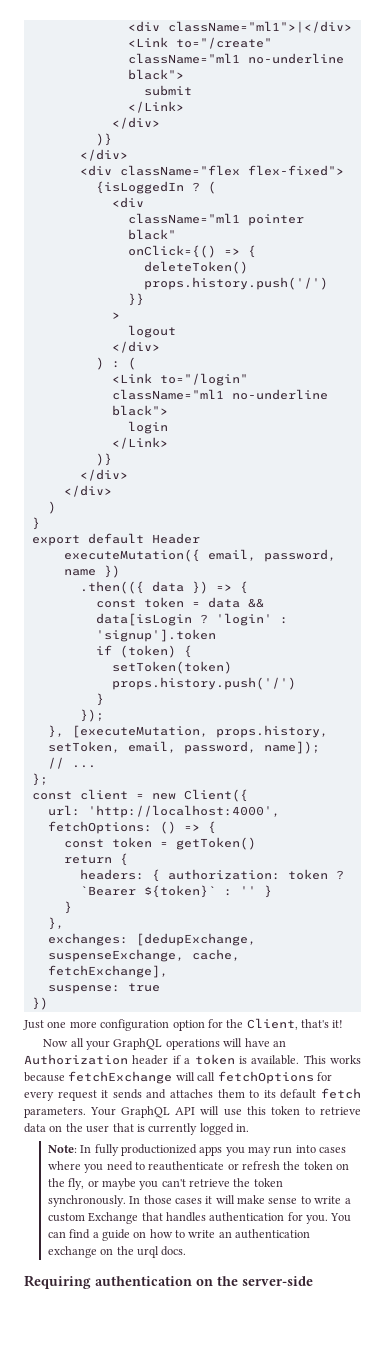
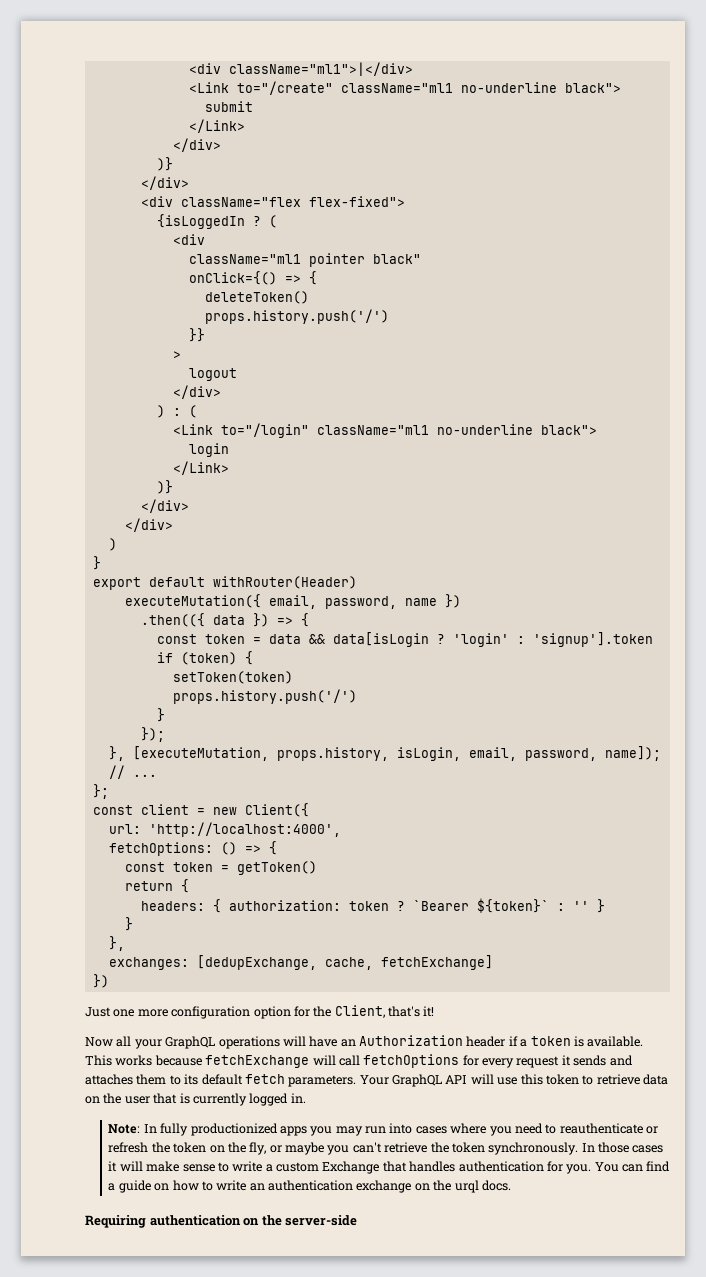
- export default Header
+ export default withRouter(Header)
- }, [executeMutation, props.history, setToken, email, password, name]);
+ }, [executeMutation, props.history, isLogin, email, password, name]);
- exchanges: [dedupExchange, suspenseExchange, cache, fetchExchange],
- suspense: true
+ exchanges: [dedupExchange, cache, fetchExchange]

